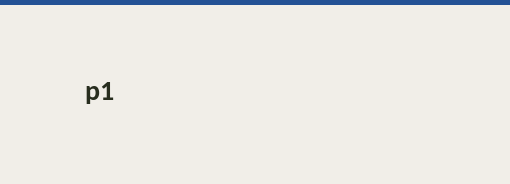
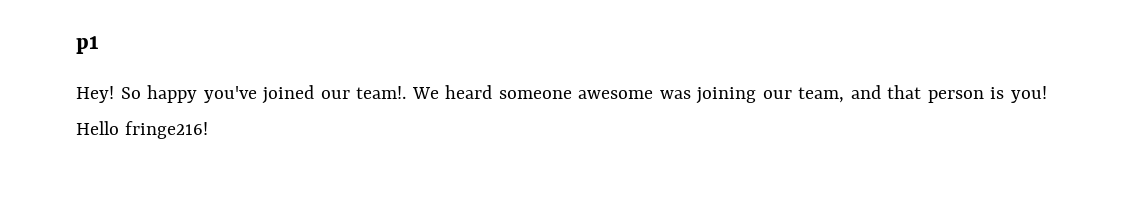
+ Hey! So happy you've joined our team!. We heard someone awesome was joining our team, and that person is you! Hello fringe216!

